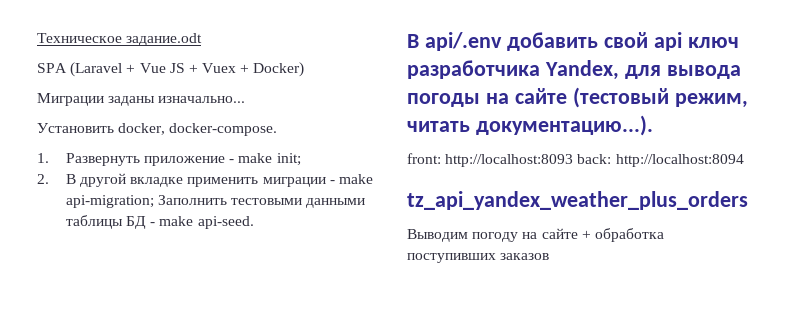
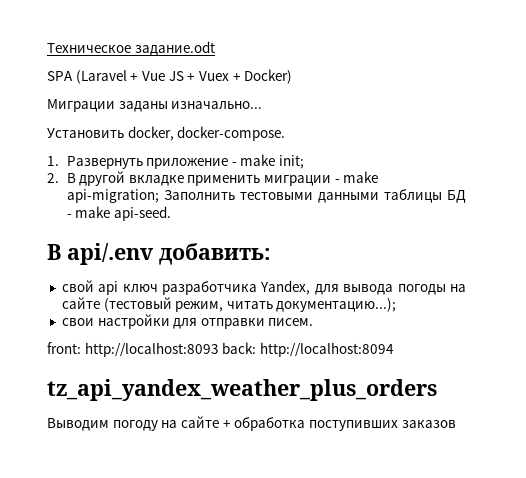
- В api/.env добавить свой api ключ разработчика Yandex, для вывода погоды на сайте (тестовый режим, читать документацию...).
+ В api/.env добавить:
+ свой api ключ разработчика Yandex, для вывода погоды на сайте (тестовый режим, читать документацию...);
+ свои настройки для отправки писем.

